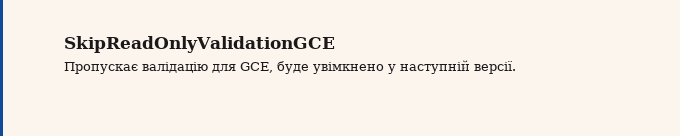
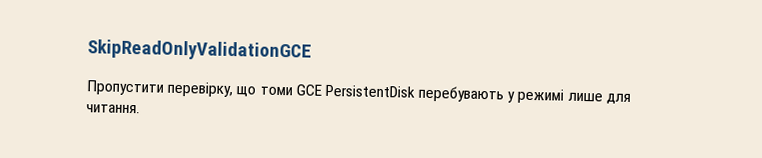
- Пропускає валідацію для GCE, буде увімкнено у наступній версії.
+ Пропустити перевірку, що томи GCE PersistentDisk перебувають у режимі лише для читання.

